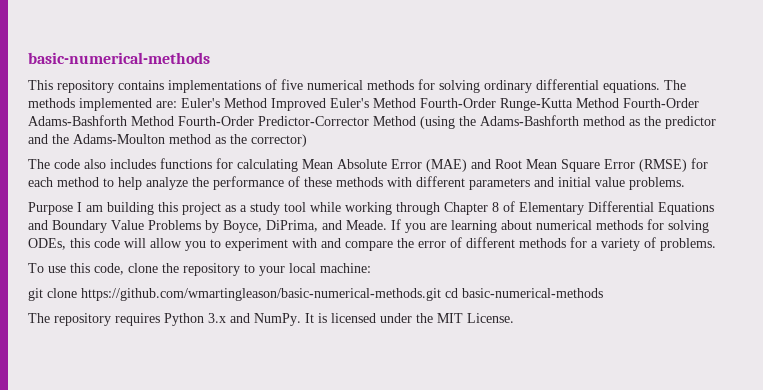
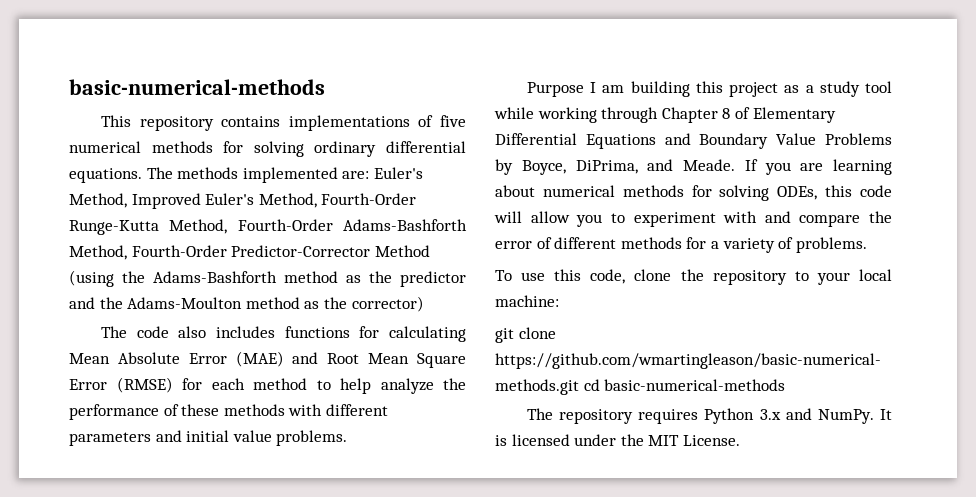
- The methods implemented are: Euler's Method Improved Euler's Method Fourth-Order Runge-Kutta Method Fourth-Order Adams-Bashforth Method Fourth-Order Predictor-Corrector Method (using the Adams-Bashforth method as the predictor and the Adams-Moulton method as the corrector)
+ The methods implemented are: Euler's Method, Improved Euler's Method, Fourth-Order Runge-Kutta Method, Fourth-Order Adams-Bashforth Method, Fourth-Order Predictor-Corrector Method (using the Adams-Bashforth method as the predictor and the Adams-Moulton method as the corrector)

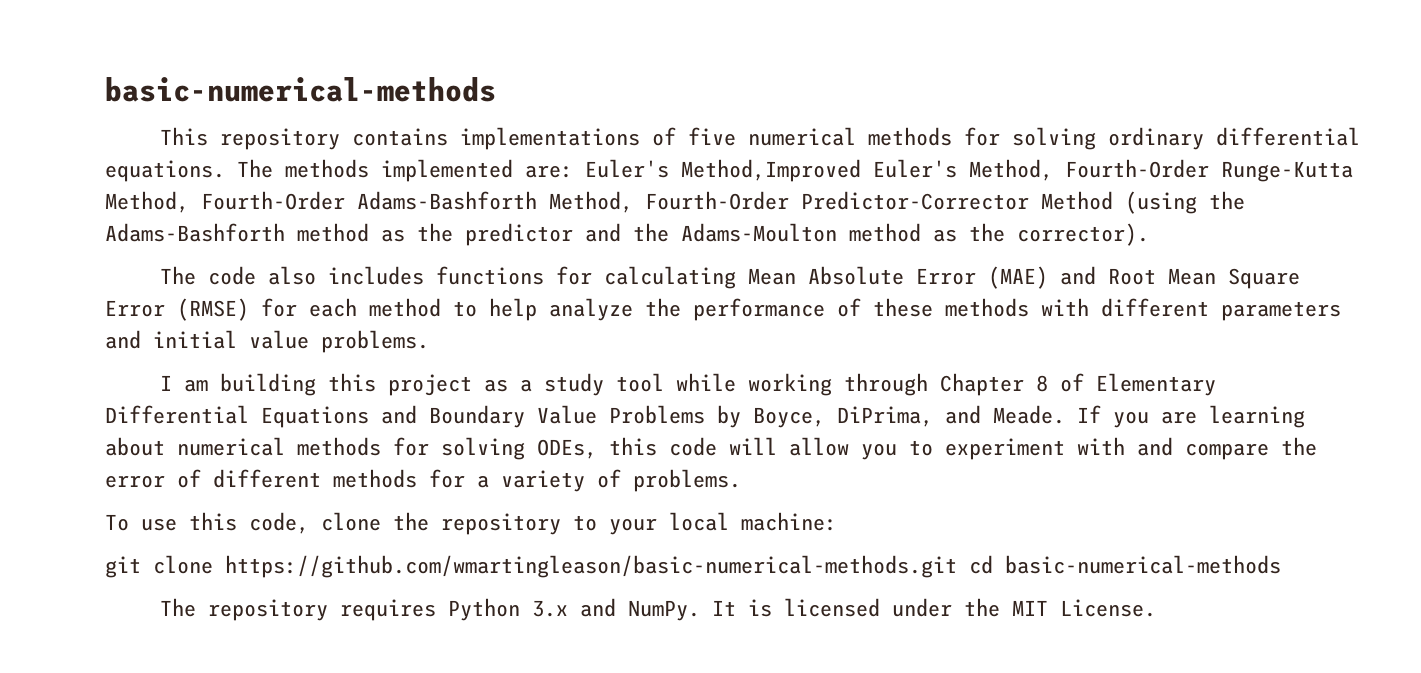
- The methods implemented are: Euler's Method, Improved Euler's Method, Fourth-Order Runge-Kutta Method, Fourth-Order Adams-Bashforth Method, Fourth-Order Predictor-Corrector Method (using the Adams-Bashforth method as the predictor and the Adams-Moulton method as the corrector)
+ The methods implemented are: Euler's Method,Improved Euler's Method, Fourth-Order Runge-Kutta Method, Fourth-Order Adams-Bashforth Method, Fourth-Order Predictor-Corrector Method (using the Adams-Bashforth method as the predictor and the Adams-Moulton method as the corrector).
- Purpose I am building this project as a study tool while working through Chapter 8 of Elementary Differential Equations and Boundary Value Problems by Boyce, DiPrima, and Meade.
+ I am building this project as a study tool while working through Chapter 8 of Elementary Differential Equations and Boundary Value Problems by Boyce, DiPrima, and Meade.

